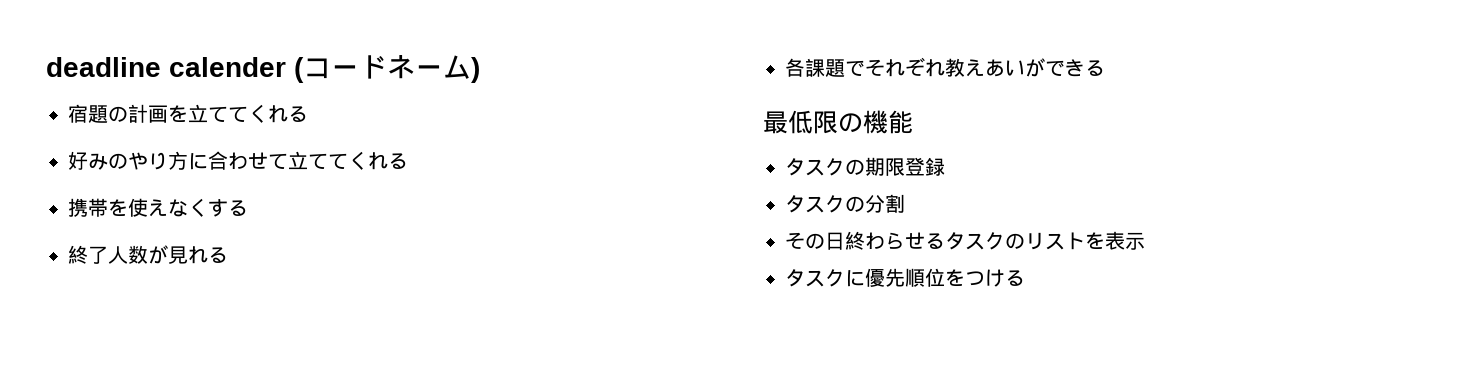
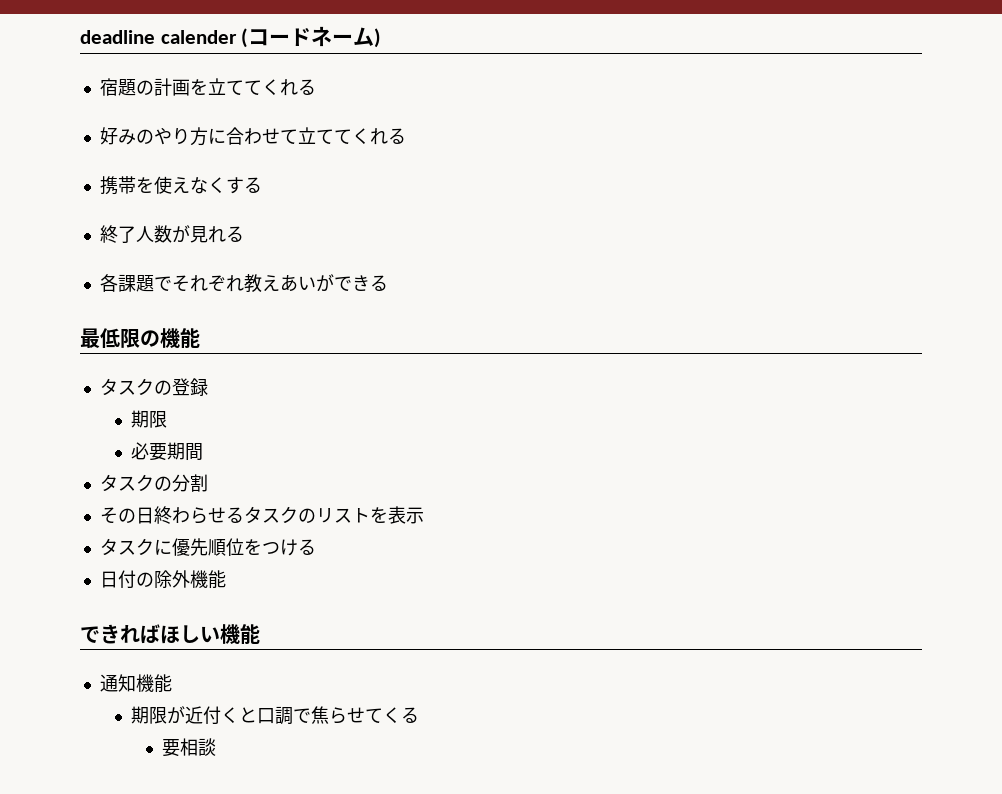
- タスクの期限登録
+ タスクの登録
+ 期限
+ 必要期間
+ 日付の除外機能
+ できればほしい機能
+ 通知機能
+ 期限が近付くと口調で焦らせてくる
+ 要相談

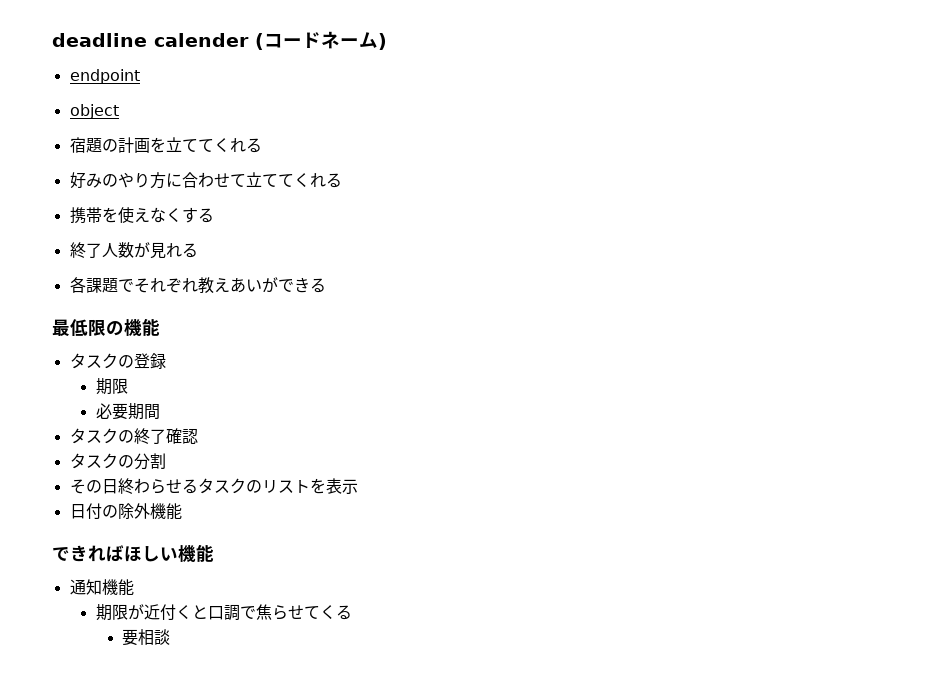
+ endpoint
+ object
+ タスクの終了確認
- タスクに優先順位をつける

